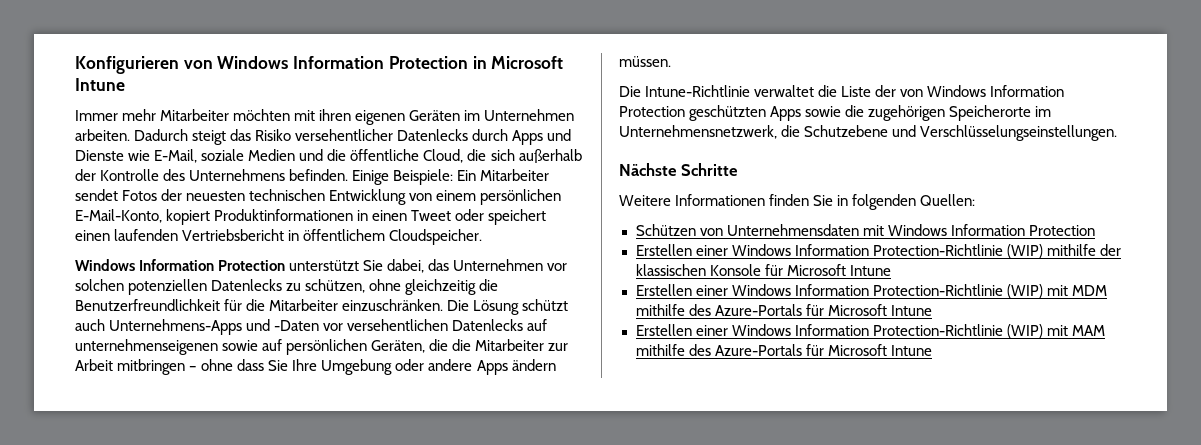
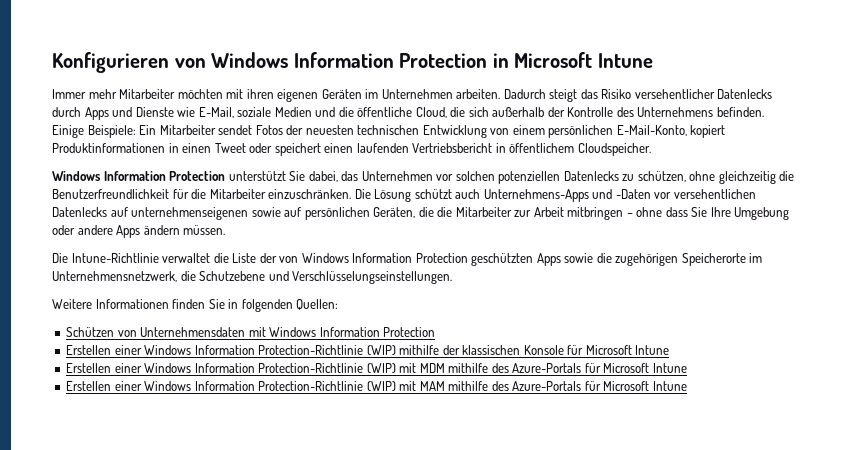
- Nächste Schritte

